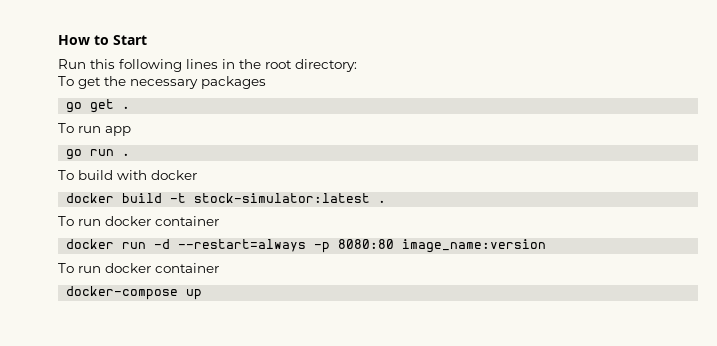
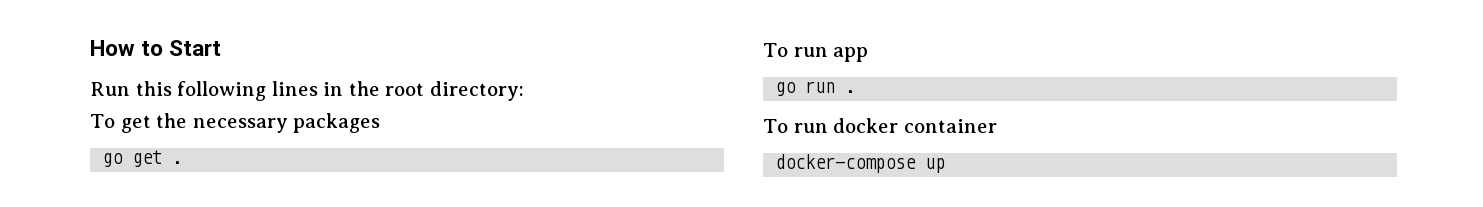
- To build with docker
- docker build -t stock-simulator:latest .
- To run docker container
- docker run -d --restart=always -p 8080:80 image_name:version

